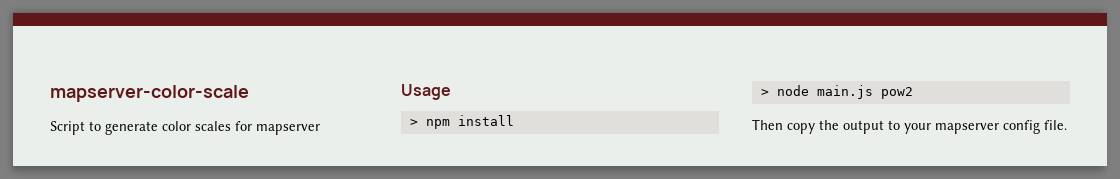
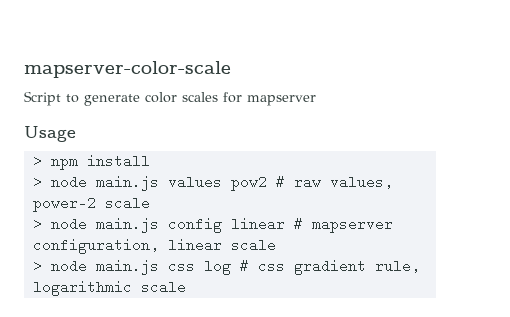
- > node main.js pow2
- Then copy the output to your mapserver config file.
+ > node main.js values pow2 # raw values, power-2 scale
+ > node main.js config linear # mapserver configuration, linear scale
+ > node main.js css log # css gradient rule, logarithmic scale

